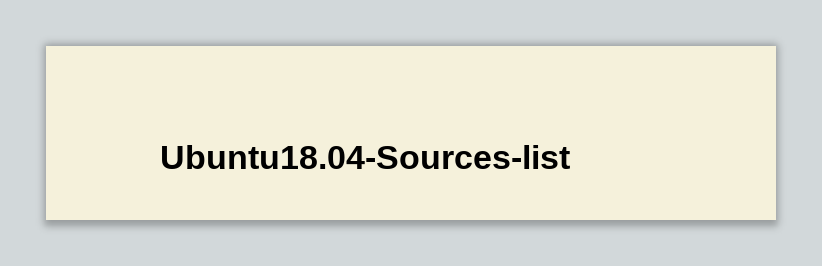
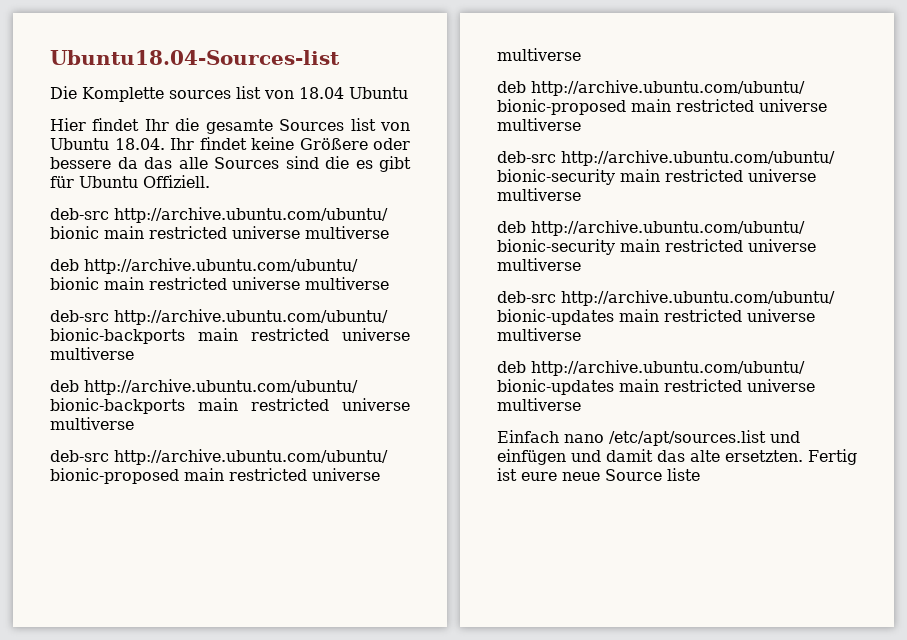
+ Die Komplette sources list von 18.04 Ubuntu
+ Hier findet Ihr die gesamte Sources list von Ubuntu 18.04. Ihr findet keine Größere oder bessere da das alle Sources sind die es gibt für Ubuntu Offiziell.
+ deb-src http://archive.ubuntu.com/ubuntu/ bionic main restricted universe multiverse
+ deb http://archive.ubuntu.com/ubuntu/ bionic main restricted universe multiverse
+ deb-src http://archive.ubuntu.com/ubuntu/ bionic-backports main restricted universe multiverse
+ deb http://archive.ubuntu.com/ubuntu/ bionic-backports main restricted universe multiverse
+ deb-src http://archive.ubuntu.com/ubuntu/ bionic-proposed main restricted universe multiverse
+ deb http://archive.ubuntu.com/ubuntu/ bionic-proposed main restricted universe multiverse
+ deb-src http://archive.ubuntu.com/ubuntu/ bionic-security main restricted universe multiverse
+ deb http://archive.ubuntu.com/ubuntu/ bionic-security main restricted universe multiverse
+ deb-src http://archive.ubuntu.com/ubuntu/ bionic-updates main restricted universe multiverse
+ deb http://archive.ubuntu.com/ubuntu/ bionic-updates main restricted universe multiverse
+ Einfach nano /etc/apt/sources.list und einfügen und damit das alte ersetzten. Fertig ist eure neue Source liste

